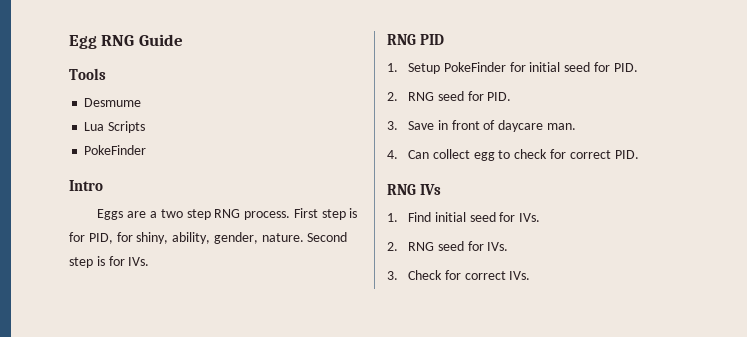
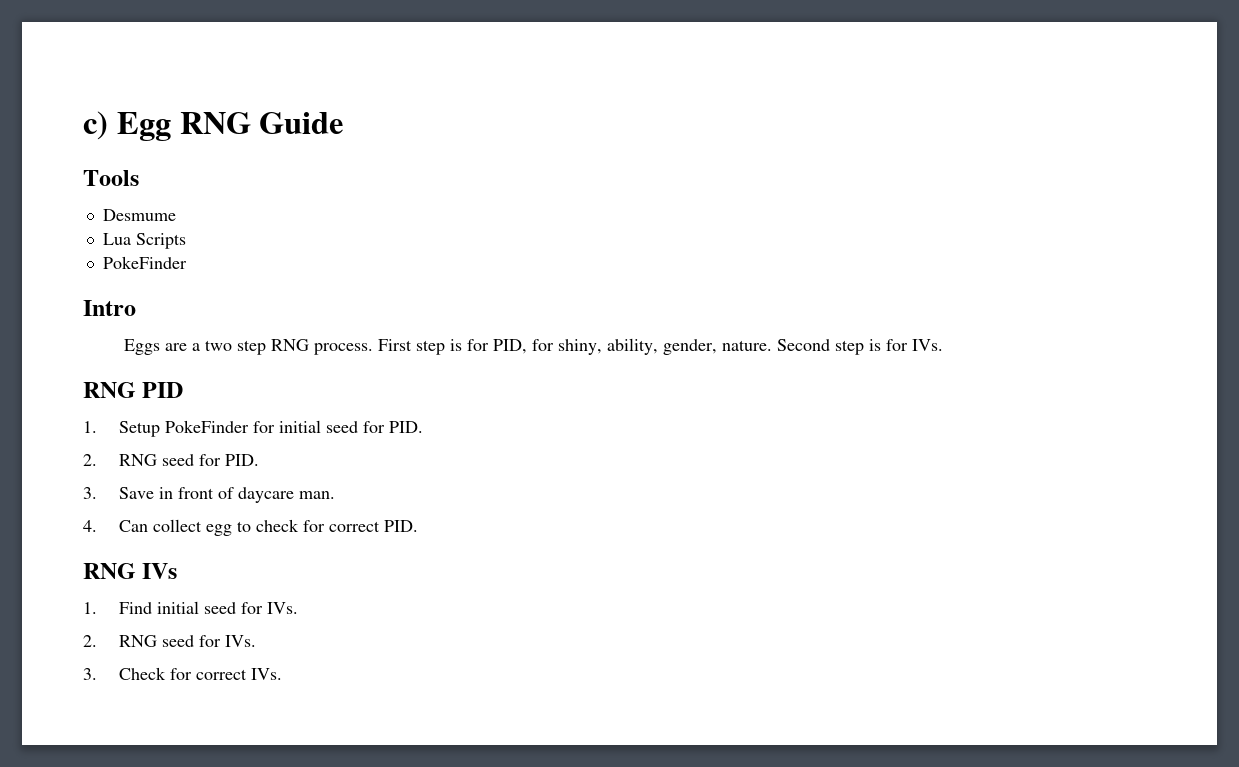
- Egg RNG Guide
+ c) Egg RNG Guide

